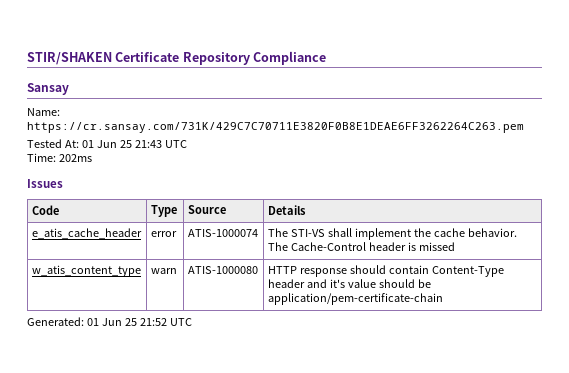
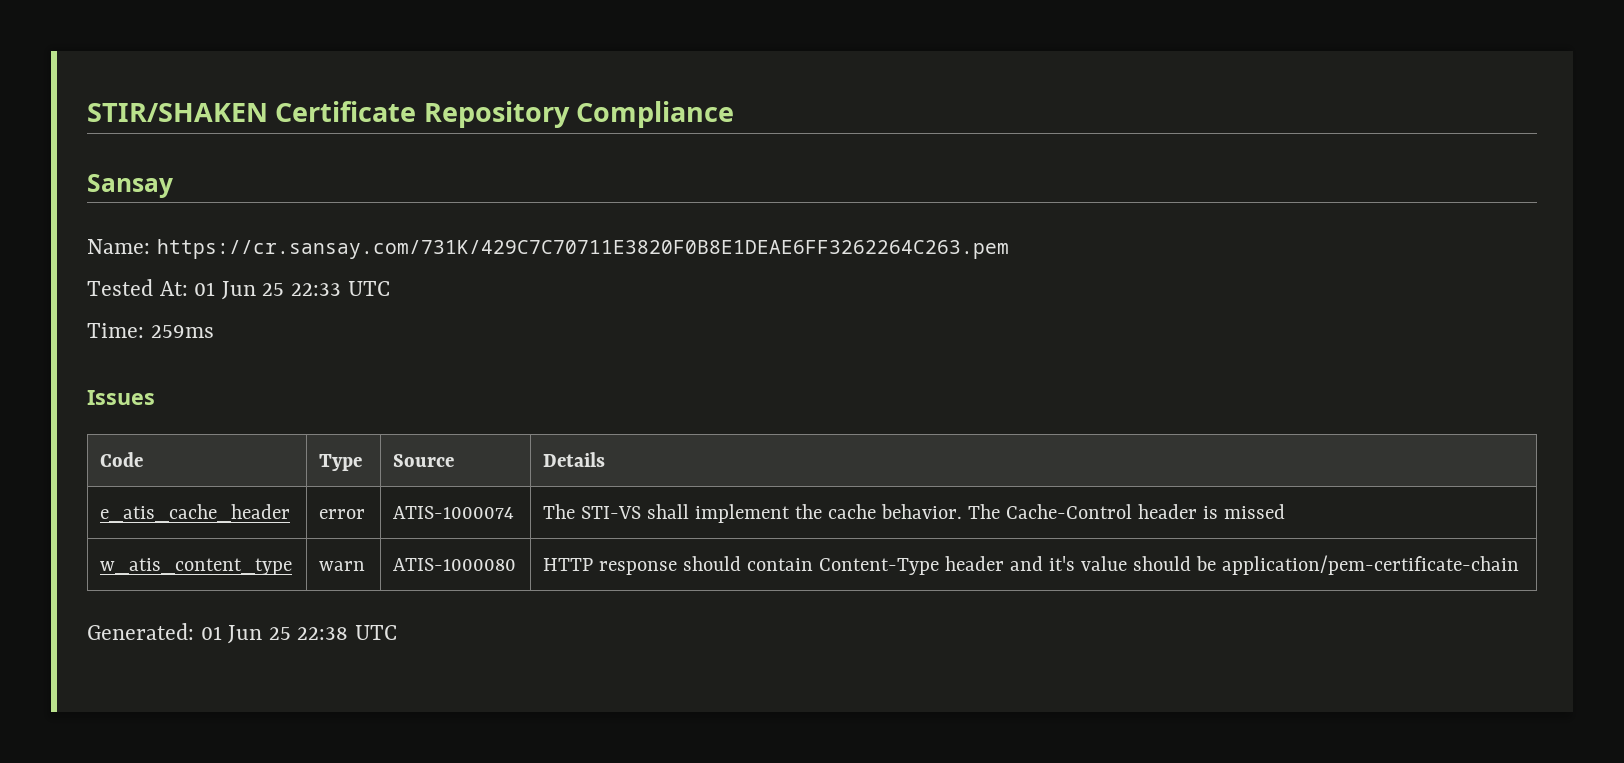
- Tested At: 01 Jun 25 21:43 UTC
+ Tested At: 01 Jun 25 22:33 UTC
- Time: 202ms
+ Time: 259ms
- Generated: 01 Jun 25 21:52 UTC
+ Generated: 01 Jun 25 22:38 UTC

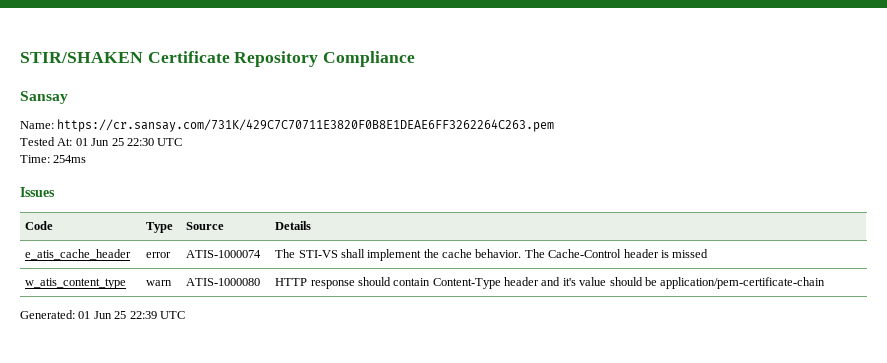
- Tested At: 01 Jun 25 22:33 UTC
+ Tested At: 01 Jun 25 22:30 UTC
- Time: 259ms
+ Time: 254ms
- Generated: 01 Jun 25 22:38 UTC
+ Generated: 01 Jun 25 22:39 UTC

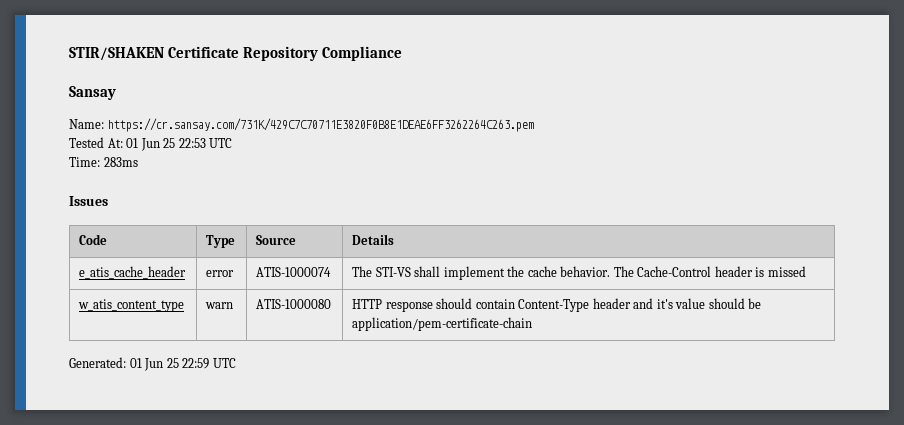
- Tested At: 01 Jun 25 22:30 UTC
+ Tested At: 01 Jun 25 22:53 UTC
- Time: 254ms
+ Time: 283ms
- Generated: 01 Jun 25 22:39 UTC
+ Generated: 01 Jun 25 22:59 UTC

